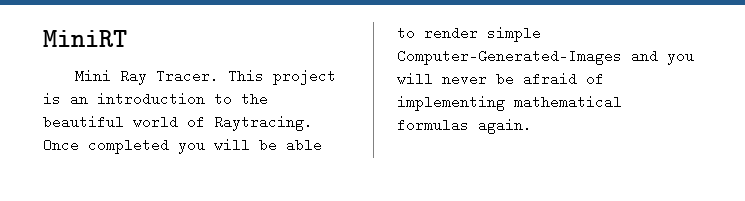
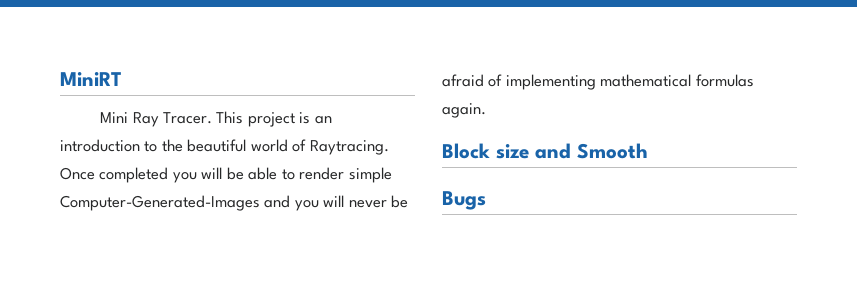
+ Block size and Smooth
+ Bugs

